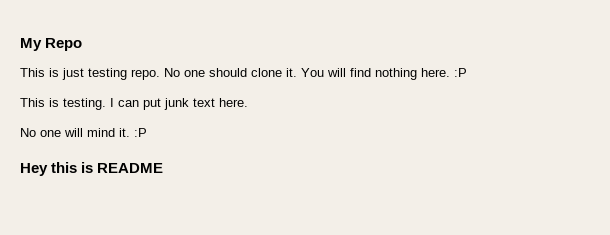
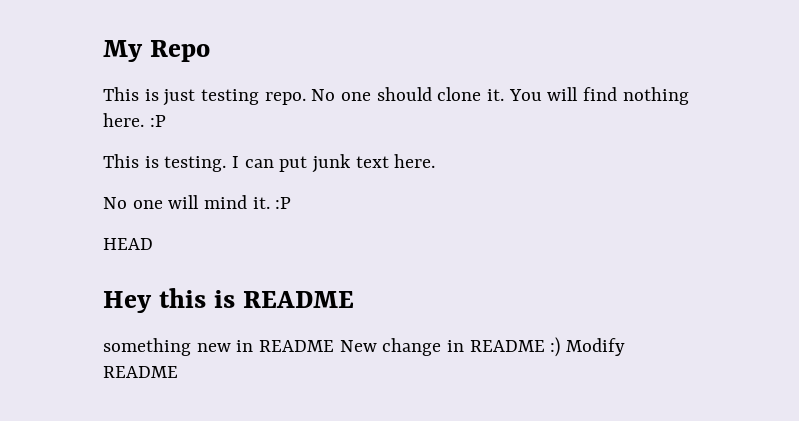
+ HEAD
+ something new in README New change in README :) Modify README

